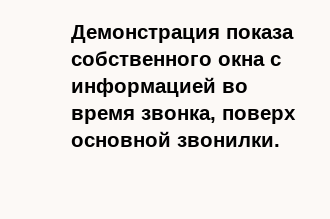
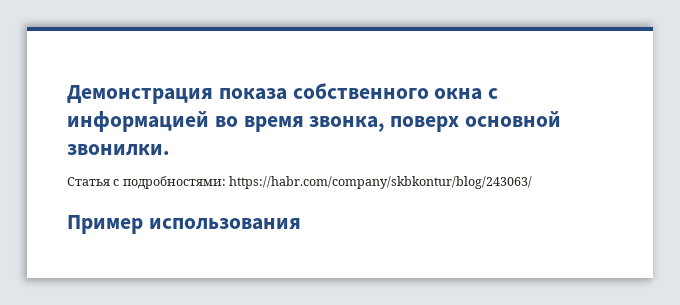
+ Статья с подробностями: https://habr.com/company/skbkontur/blog/243063/
+ Пример использования

